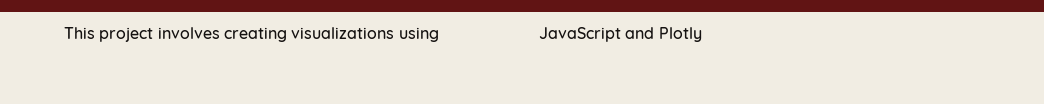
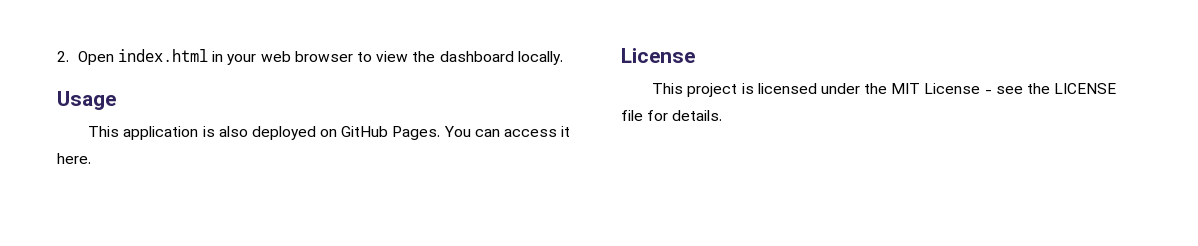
- This project involves creating visualizations using JavaScript and Plotly
+ 2. Open index.html in your web browser to view the dashboard locally.
+ Usage
+ This application is also deployed on GitHub Pages. You can access it here.
+ License
+ This project is licensed under the MIT License - see the LICENSE file for details.

